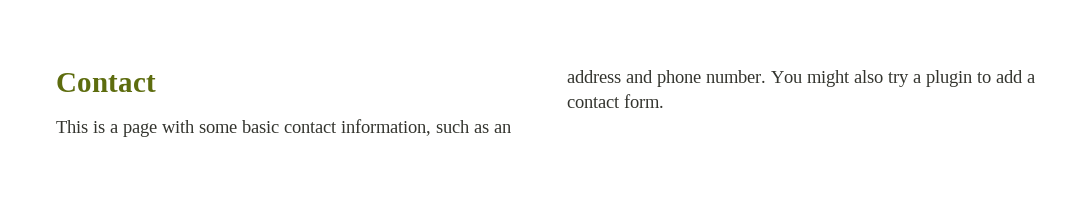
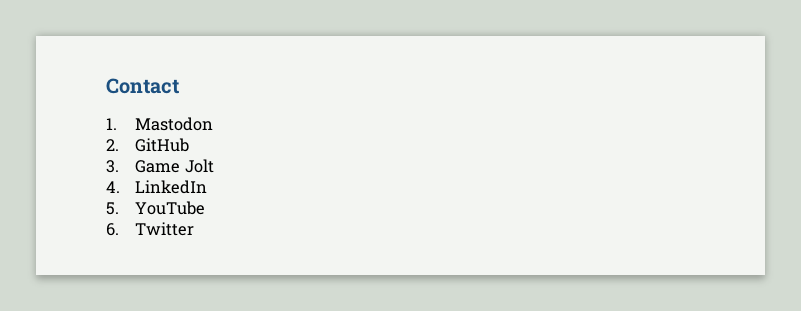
- This is a page with some basic contact information, such as an address and phone number. You might also try a plugin to add a contact form.
+ 1. Mastodon
+ 2. GitHub
+ 3. Game Jolt
+ 4. LinkedIn
+ 5. YouTube
+ 6. Twitter

